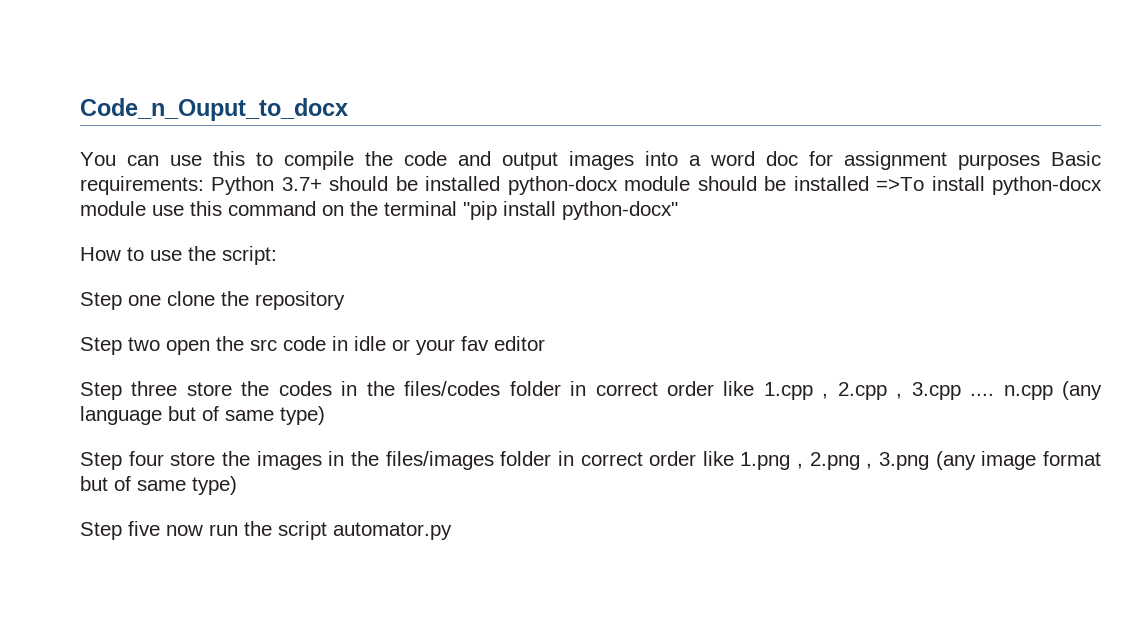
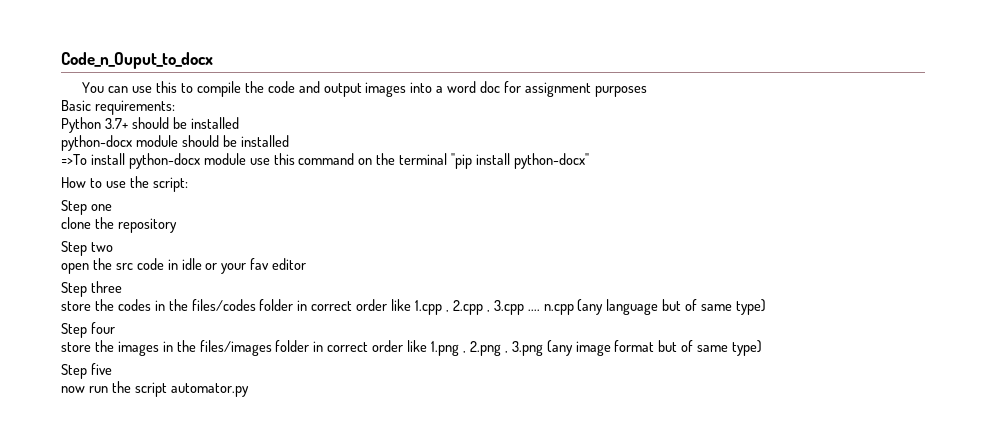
- You can use this to compile the code and output images into a word doc for assignment purposes Basic requirements: Python 3.7+ should be installed python-docx module should be installed =>To install python-docx module use this command on the terminal "pip install python-docx"
+ You can use this to compile the code and output images into a word doc for assignment purposes
+ Basic requirements:
+ Python 3.7+ should be installed
+ python-docx module should be installed
+ =>To install python-docx module use this command on the terminal "pip install python-docx"
- Step one clone the repository
+ Step one
+ clone the repository
- Step two open the src code in idle or your fav editor
+ Step two
+ open the src code in idle or your fav editor
- Step three store the codes in the files/codes folder in correct order like 1.cpp , 2.cpp , 3.cpp .... n.cpp (any language but of same type)
+ Step three
+ store the codes in the files/codes folder in correct order like 1.cpp , 2.cpp , 3.cpp .... n.cpp (any language but of same type)
- Step four store the images in the files/images folder in correct order like 1.png , 2.png , 3.png (any image format but of same type)
+ Step four
+ store the images in the files/images folder in correct order like 1.png , 2.png , 3.png (any image format but of same type)
- Step five now run the script automator.py
+ Step five
+ now run the script automator.py

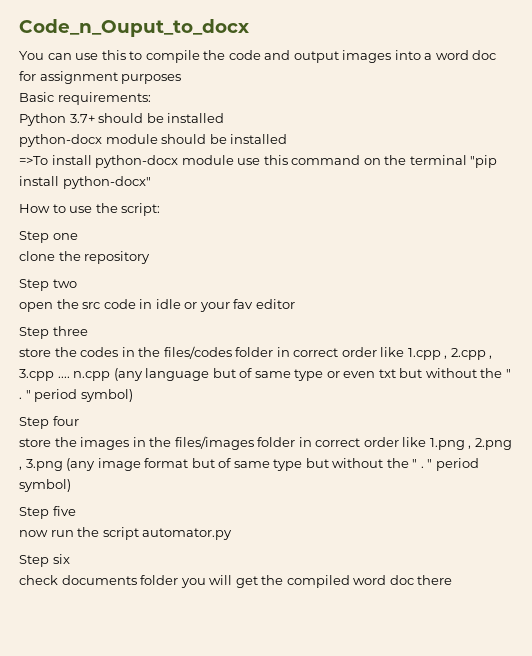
- store the codes in the files/codes folder in correct order like 1.cpp , 2.cpp , 3.cpp .... n.cpp (any language but of same type)
+ store the codes in the files/codes folder in correct order like 1.cpp , 2.cpp , 3.cpp .... n.cpp (any language but of same type or even txt but without the " . " period symbol)
- store the images in the files/images folder in correct order like 1.png , 2.png , 3.png (any image format but of same type)
+ store the images in the files/images folder in correct order like 1.png , 2.png , 3.png (any image format but of same type but without the " . " period symbol)
+ Step six
+ check documents folder you will get the compiled word doc there

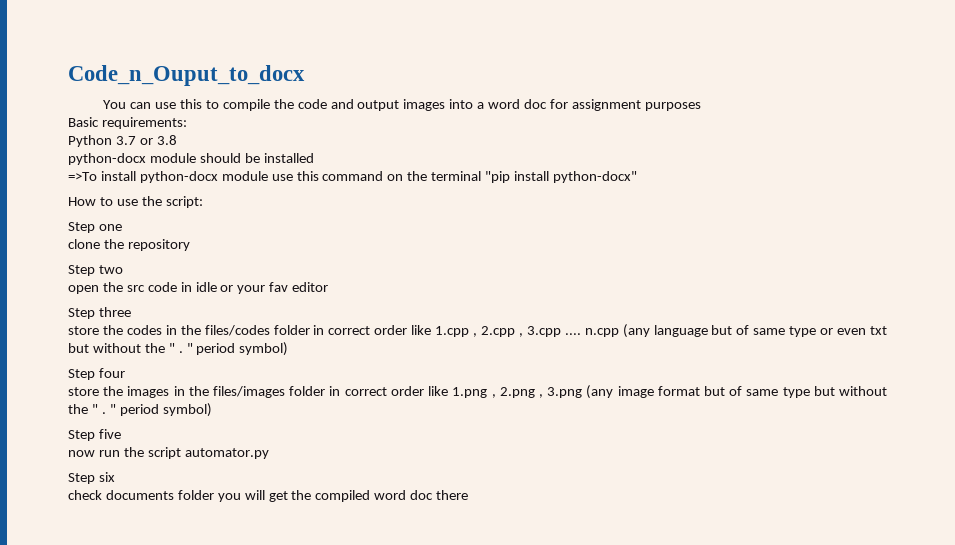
- Python 3.7+ should be installed
+ Python 3.7 or 3.8

